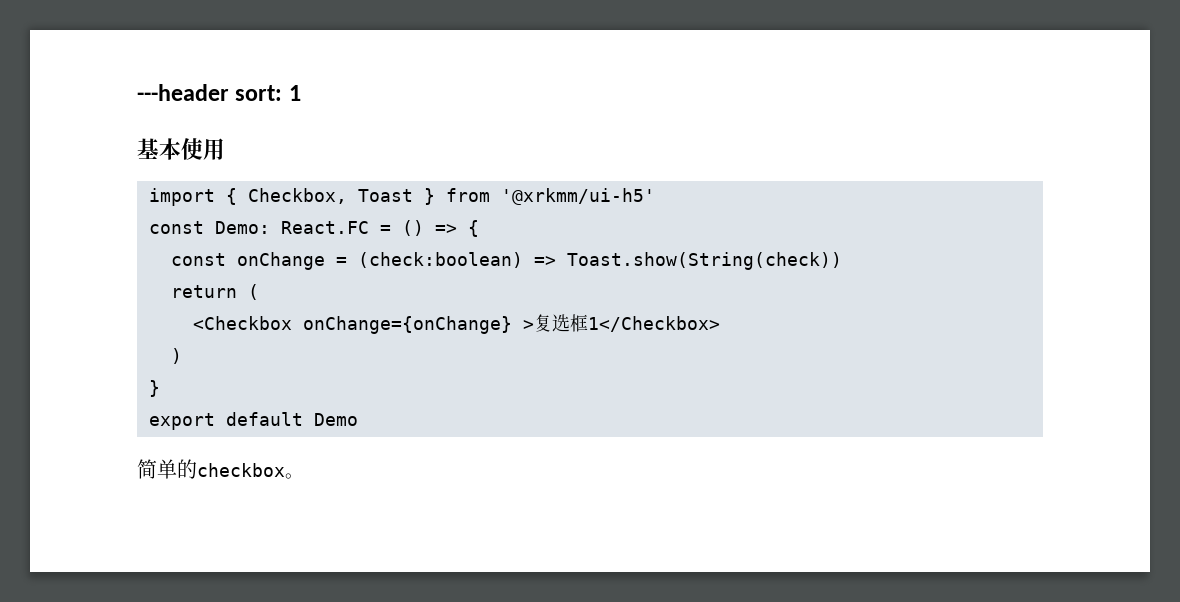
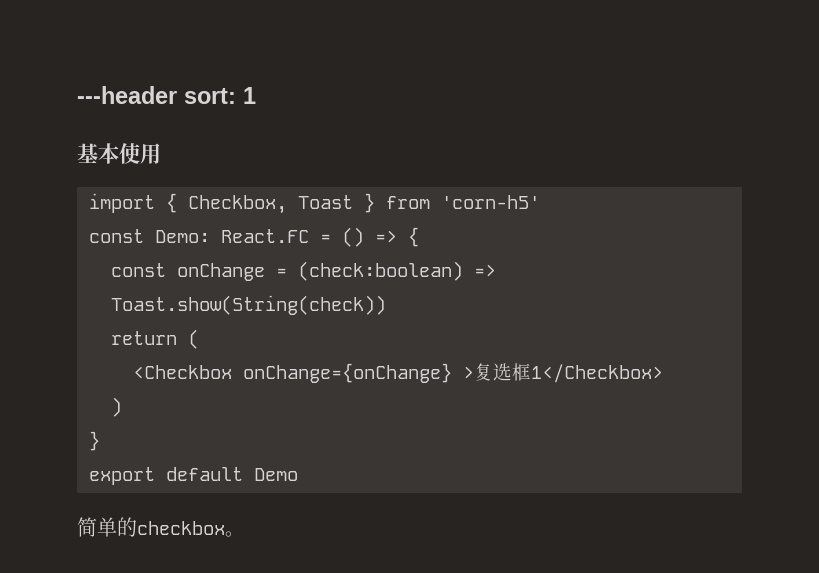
- import { Checkbox, Toast } from '@xrkmm/ui-h5'
+ import { Checkbox, Toast } from 'corn-h5'

